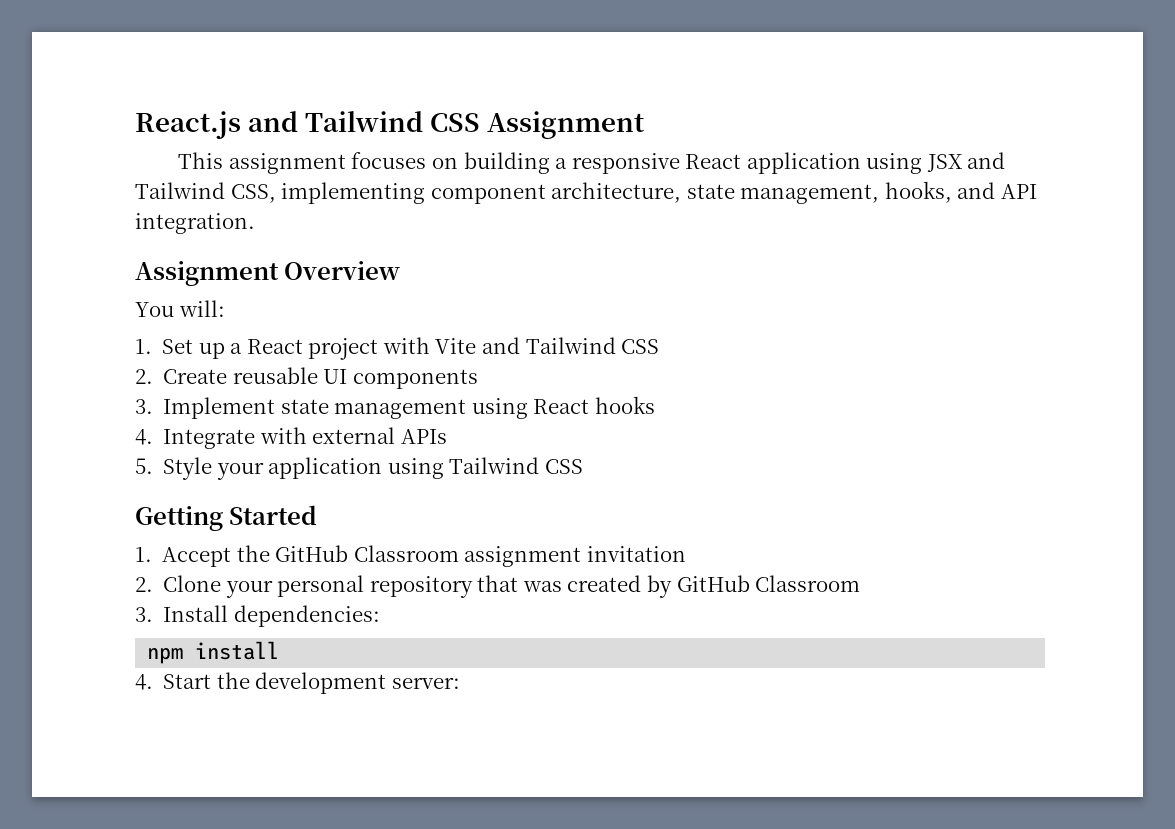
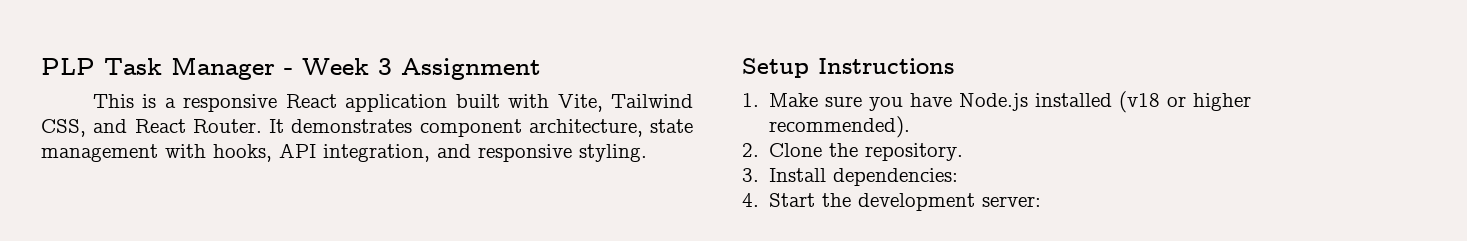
- React.js and Tailwind CSS Assignment
- This assignment focuses on building a responsive React application using JSX and Tailwind CSS, implementing component architecture, state management, hooks, and API integration.
- Assignment Overview
- You will:
- 1. Set up a React project with Vite and Tailwind CSS
- 2. Create reusable UI components
- 3. Implement state management using React hooks
- 4. Integrate with external APIs
- 5. Style your application using Tailwind CSS
- Getting Started
- 1. Accept the GitHub Classroom assignment invitation
- 2. Clone your personal repository that was created by GitHub Classroom
+ PLP Task Manager - Week 3 Assignment
+ This is a responsive React application built with Vite, Tailwind CSS, and React Router. It demonstrates component architecture, state management with hooks, API integration, and responsive styling.
+ Setup Instructions
+ 1. Make sure you have Node.js installed (v18 or higher recommended).
+ 2. Clone the repository.
- npm install

